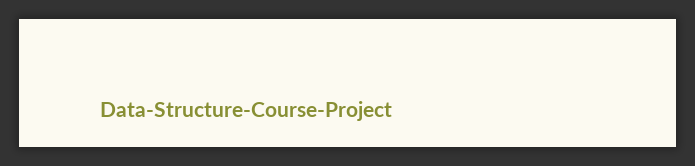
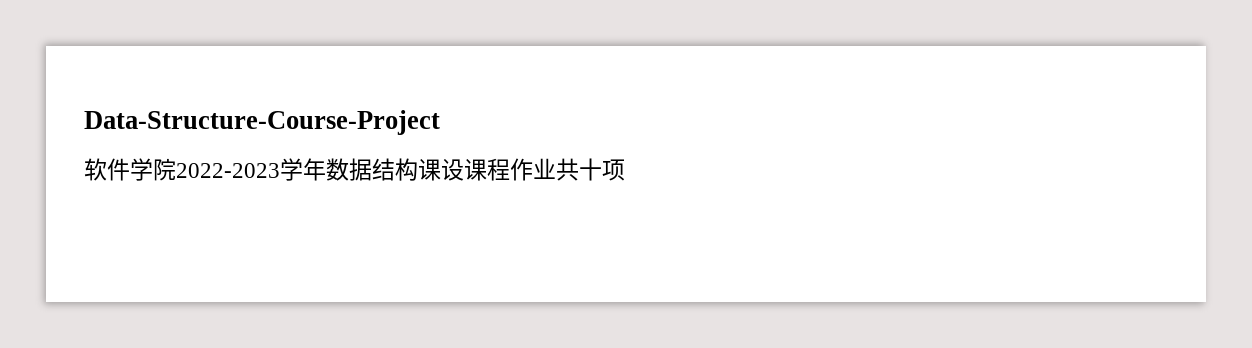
+ 软件学院2022-2023学年数据结构课设课程作业共十项

